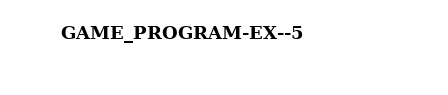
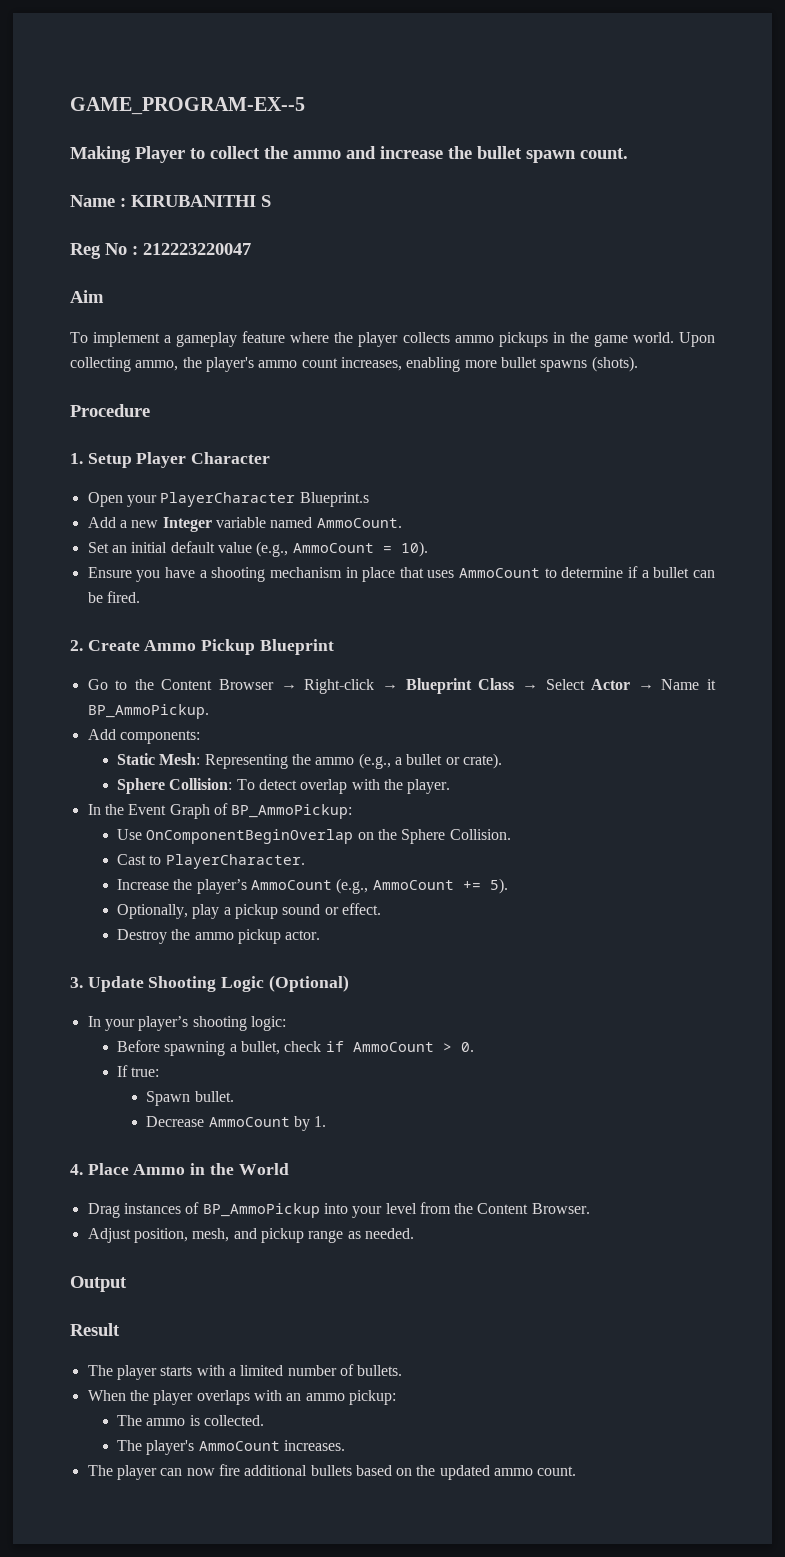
+ Making Player to collect the ammo and increase the bullet spawn count.
+ Name : KIRUBANITHI S
+ Reg No : 212223220047
+ Aim
+ To implement a gameplay feature where the player collects ammo pickups in the game world. Upon collecting ammo, the player's ammo count increases, enabling more bullet spawns (shots).
+ Procedure
+ 1. Setup Player Character
+ Open your PlayerCharacter Blueprint.s
+ Add a new Integer variable named AmmoCount.
+ Set an initial default value (e.g., AmmoCount = 10).
+ Ensure you have a shooting mechanism in place that uses AmmoCount to determine if a bullet can be fired.
+ 2. Create Ammo Pickup Blueprint
+ Go to the Content Browser → Right-click → Blueprint Class → Select Actor → Name it BP_AmmoPickup.
+ Add components:
+ Static Mesh: Representing the ammo (e.g., a bullet or crate).
+ Sphere Collision: To detect overlap with the player.
+ In the Event Graph of BP_AmmoPickup:
+ Use OnComponentBeginOverlap on the Sphere Collision.
+ Cast to PlayerCharacter.
+ Increase the player’s AmmoCount (e.g., AmmoCount += 5).
+ Optionally, play a pickup sound or effect.
+ Destroy the ammo pickup actor.
+ 3. Update Shooting Logic (Optional)
+ In your player’s shooting logic:
+ Before spawning a bullet, check if AmmoCount > 0.
+ If true:
+ Spawn bullet.
+ Decrease AmmoCount by 1.
+ 4. Place Ammo in the World
+ Drag instances of BP_AmmoPickup into your level from the Content Browser.
+ Adjust position, mesh, and pickup range as needed.
+ Output
+ Result
+ The player starts with a limited number of bullets.
+ When the player overlaps with an ammo pickup:
+ The ammo is collected.
+ The player's AmmoCount increases.
+ The player can now fire additional bullets based on the updated ammo count.

